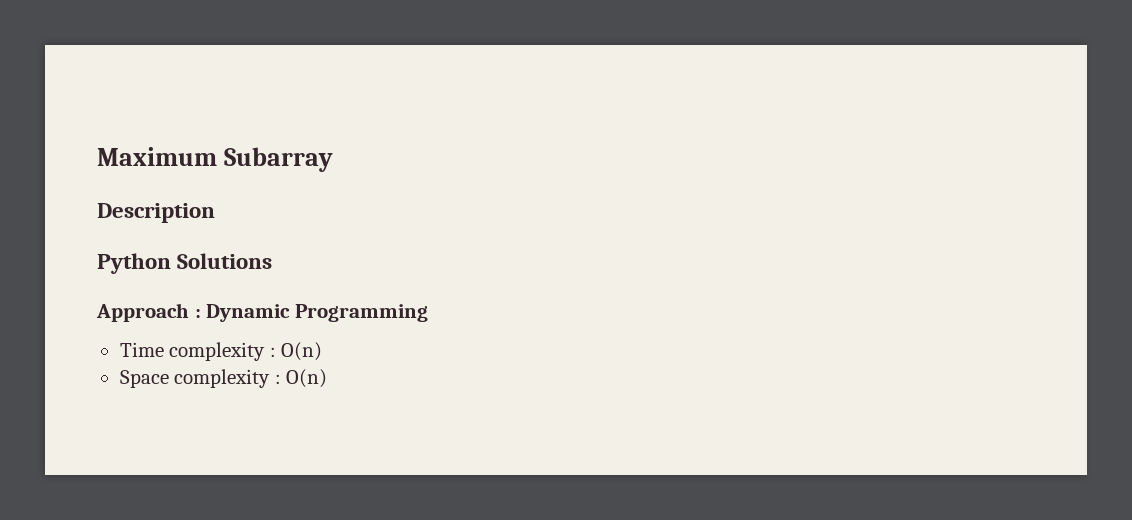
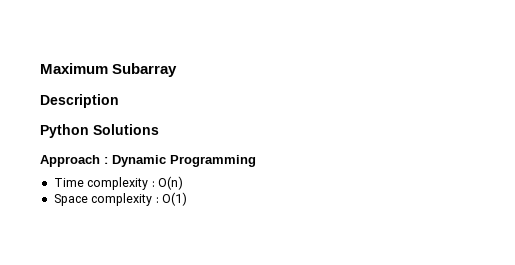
- Space complexity : O(n)
+ Space complexity : O(1)

